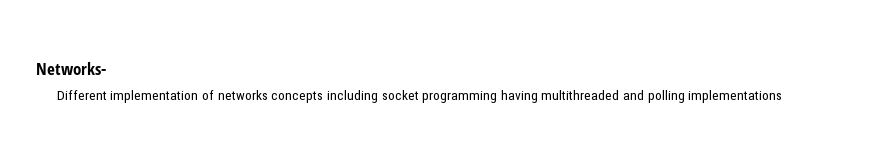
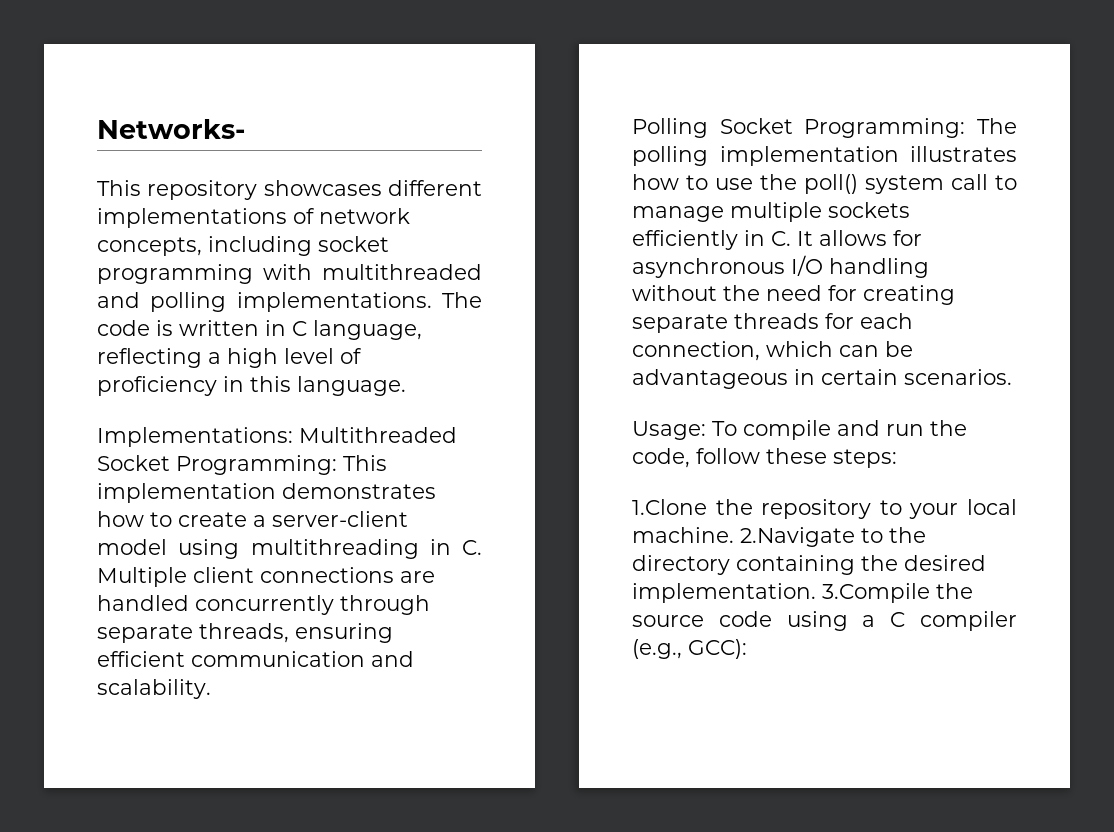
- Different implementation of networks concepts including socket programming having multithreaded and polling implementations
+ This repository showcases different implementations of network concepts, including socket programming with multithreaded and polling implementations. The code is written in C language, reflecting a high level of proficiency in this language.
+ Implementations: Multithreaded Socket Programming: This implementation demonstrates how to create a server-client model using multithreading in C. Multiple client connections are handled concurrently through separate threads, ensuring efficient communication and scalability.
+ Polling Socket Programming: The polling implementation illustrates how to use the poll() system call to manage multiple sockets efficiently in C. It allows for asynchronous I/O handling without the need for creating separate threads for each connection, which can be advantageous in certain scenarios.
+ Usage: To compile and run the code, follow these steps:
+ 1.Clone the repository to your local machine. 2.Navigate to the directory containing the desired implementation. 3.Compile the source code using a C compiler (e.g., GCC):

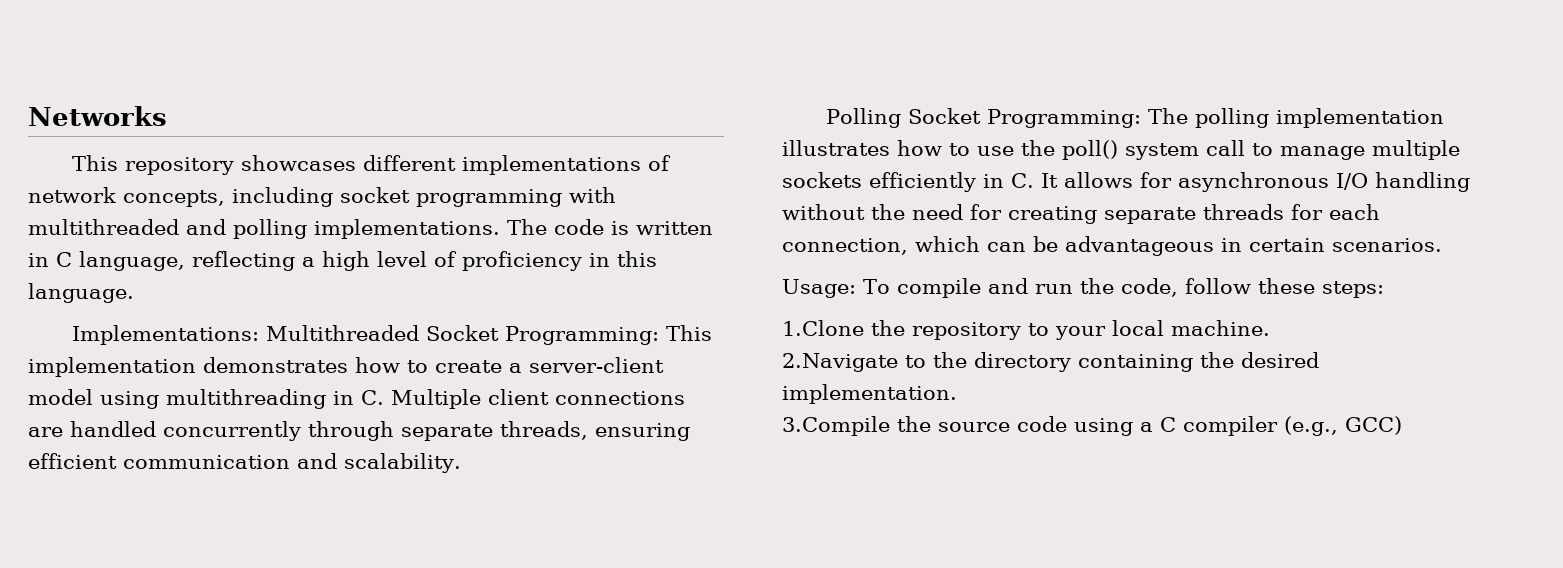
- Networks-
+ Networks
- 1.Clone the repository to your local machine. 2.Navigate to the directory containing the desired implementation. 3.Compile the source code using a C compiler (e.g., GCC):
+ 1.Clone the repository to your local machine.
+ 2.Navigate to the directory containing the desired implementation.
+ 3.Compile the source code using a C compiler (e.g., GCC)

